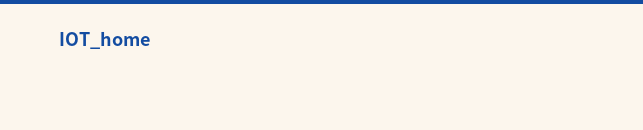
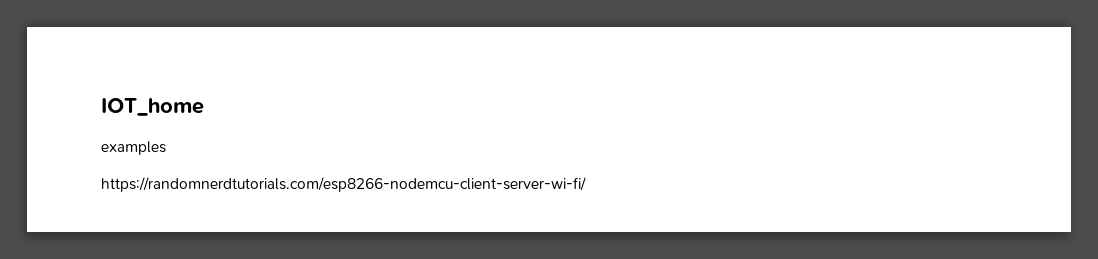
+ examples
+ https://randomnerdtutorials.com/esp8266-nodemcu-client-server-wi-fi/

